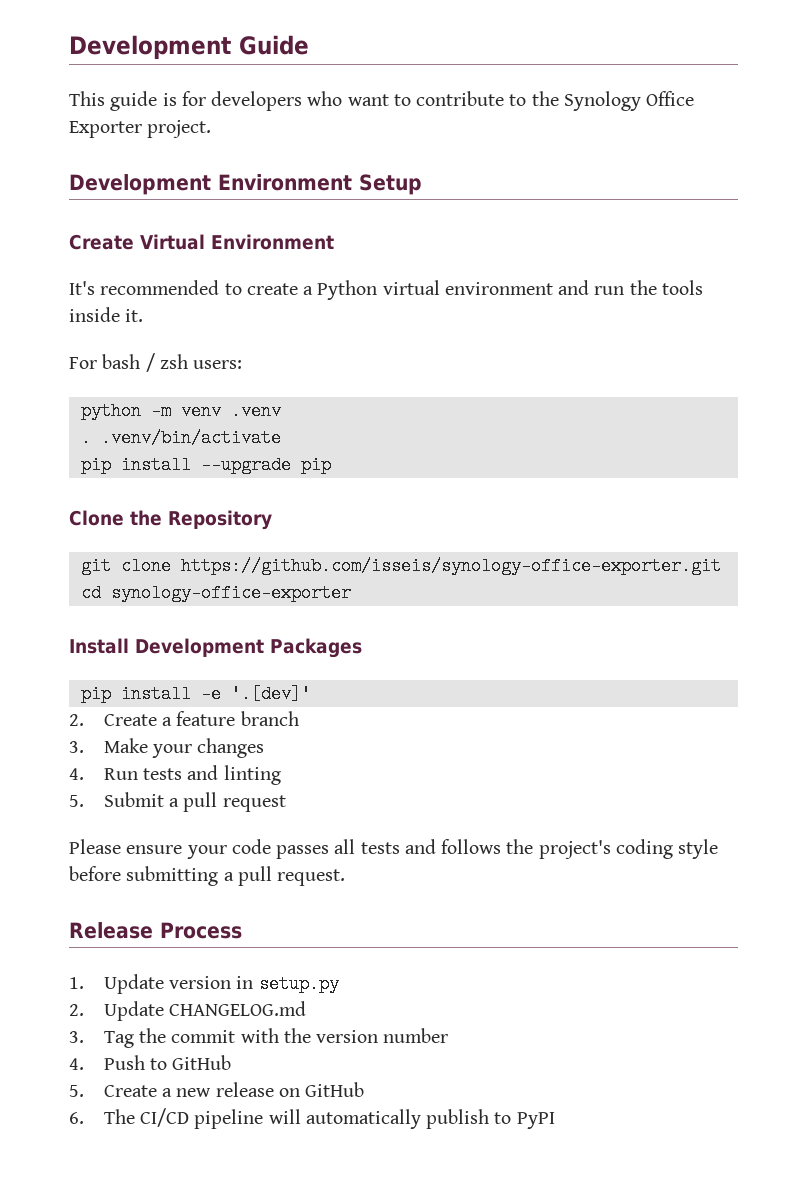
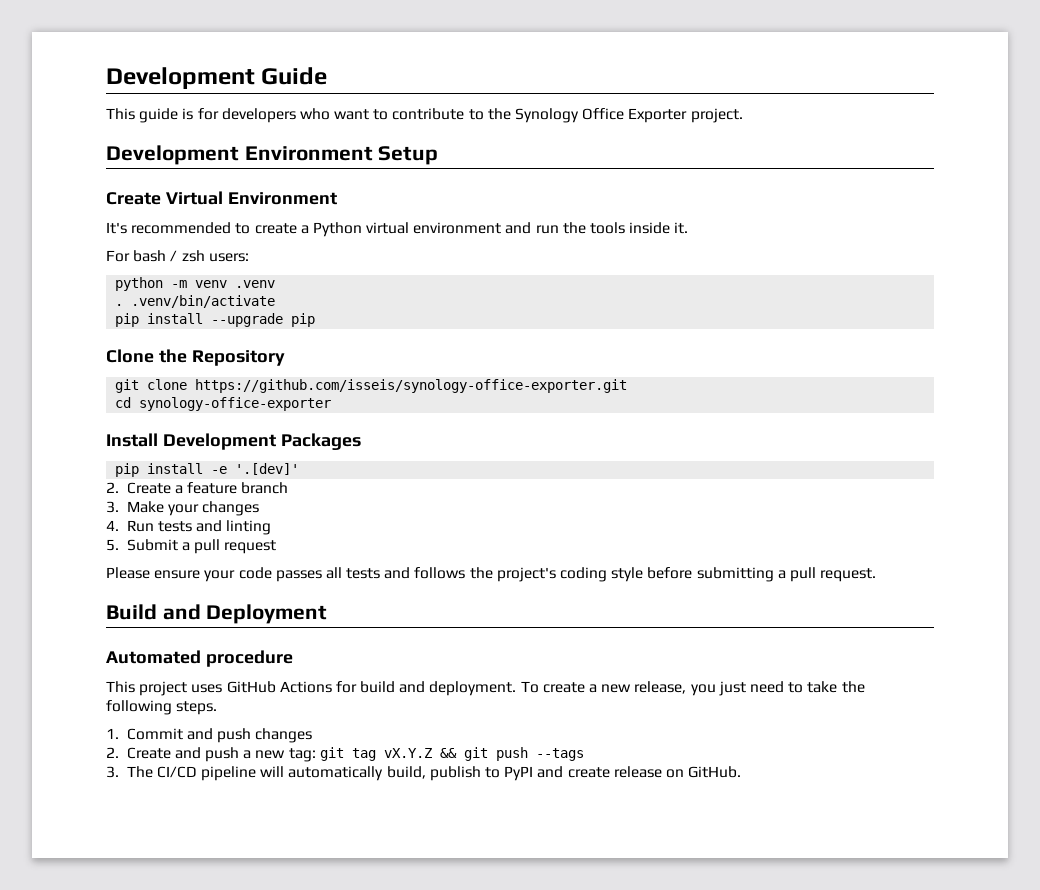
- Release Process
- 1. Update version in setup.py
- 2. Update CHANGELOG.md
- 3. Tag the commit with the version number
- 4. Push to GitHub
- 5. Create a new release on GitHub
- 6. The CI/CD pipeline will automatically publish to PyPI
+ Build and Deployment
+ Automated procedure
+ This project uses GitHub Actions for build and deployment. To create a new release, you just need to take the following steps.
+ 1. Commit and push changes
+ 2. Create and push a new tag: git tag vX.Y.Z && git push --tags
+ 3. The CI/CD pipeline will automatically build, publish to PyPI and create release on GitHub.

